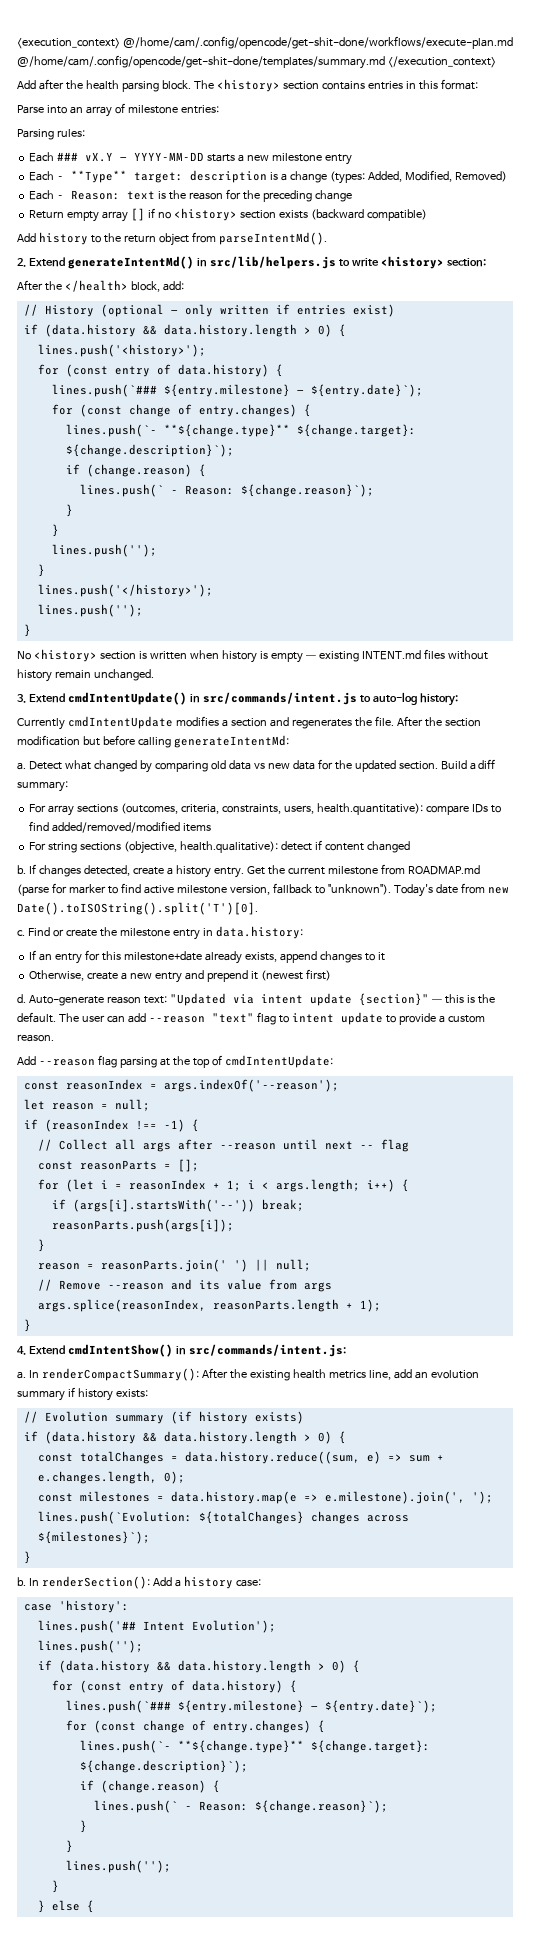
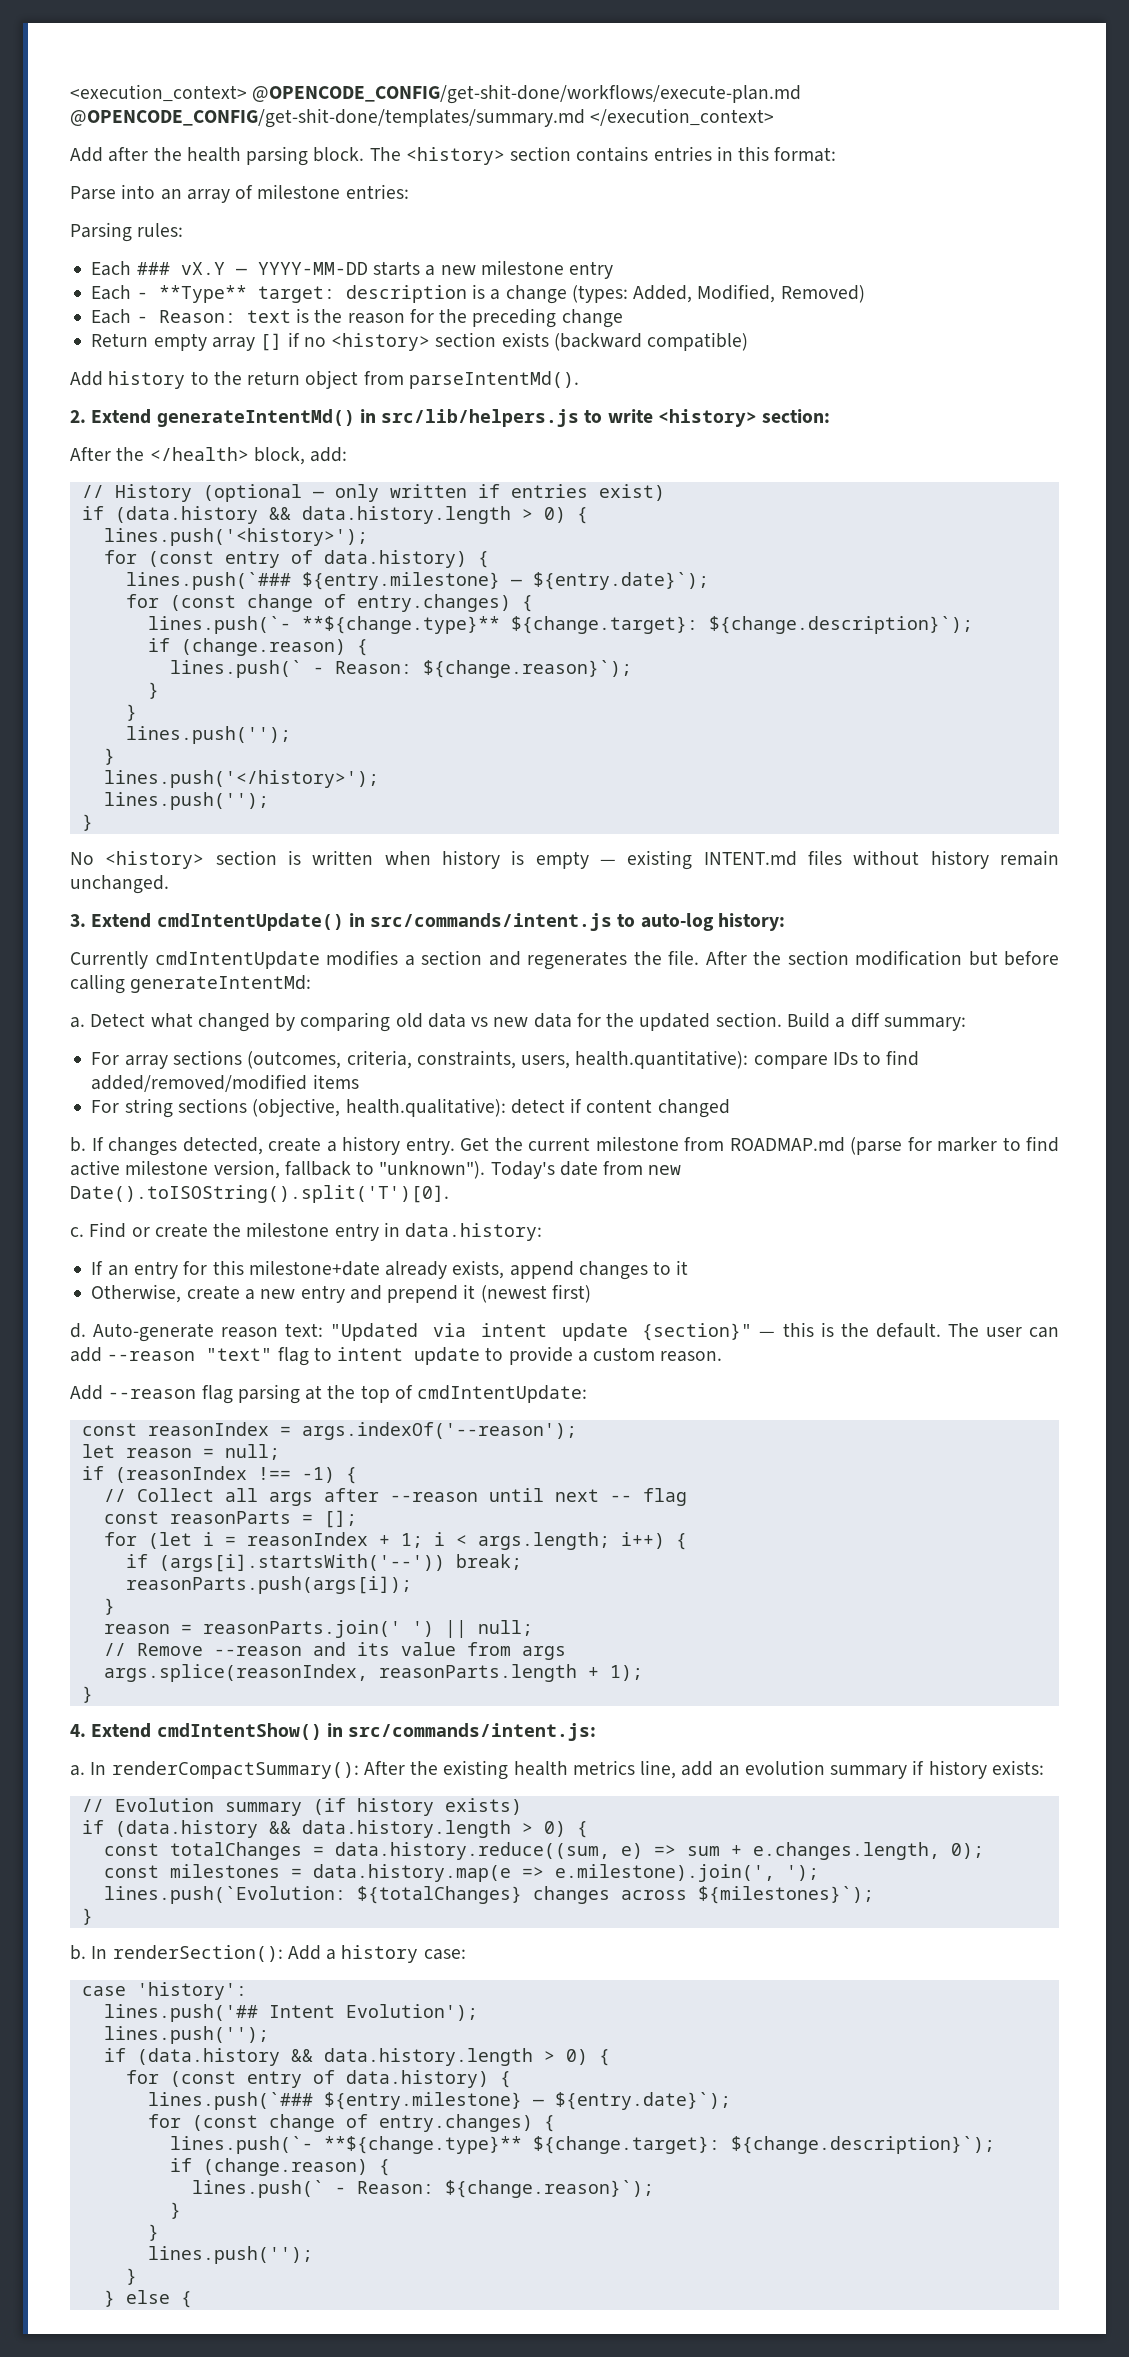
- <execution_context> @/home/cam/.config/opencode/get-shit-done/workflows/execute-plan.md @/home/cam/.config/opencode/get-shit-done/templates/summary.md </execution_context>
+ <execution_context> @OPENCODE_CONFIG/get-shit-done/workflows/execute-plan.md @OPENCODE_CONFIG/get-shit-done/templates/summary.md </execution_context>

